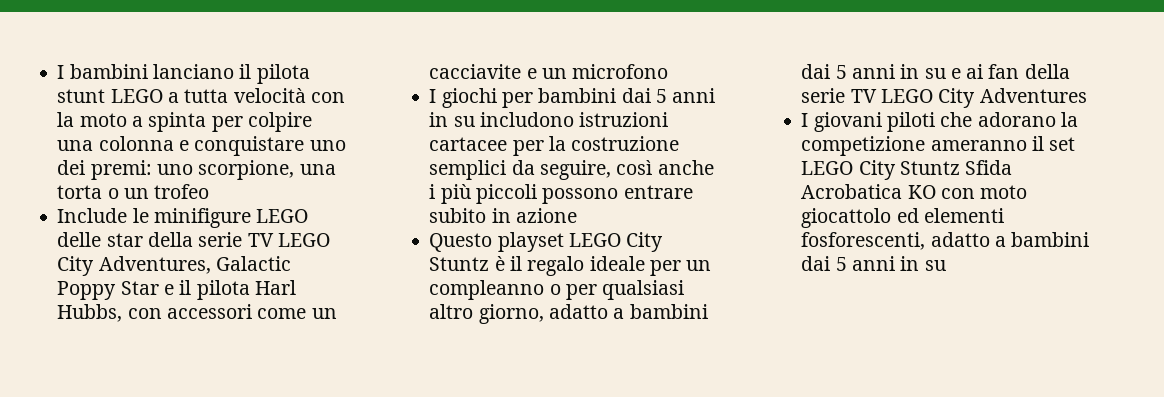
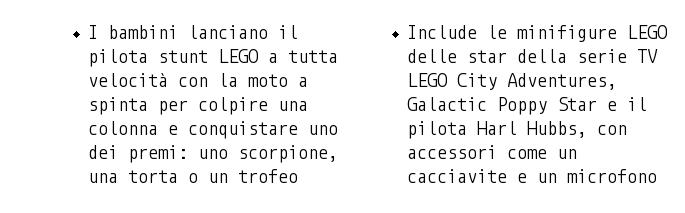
- I giochi per bambini dai 5 anni in su includono istruzioni cartacee per la costruzione semplici da seguire, così anche i più piccoli possono entrare subito in azione
- Questo playset LEGO City Stuntz è il regalo ideale per un compleanno o per qualsiasi altro giorno, adatto a bambini dai 5 anni in su e ai fan della serie TV LEGO City Adventures
- I giovani piloti che adorano la competizione ameranno il set LEGO City Stuntz Sfida Acrobatica KO con moto giocattolo ed elementi fosforescenti, adatto a bambini dai 5 anni in su

